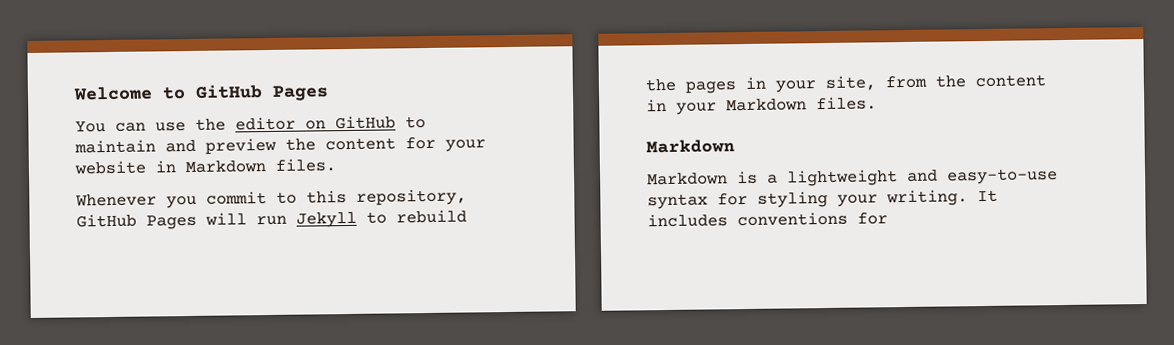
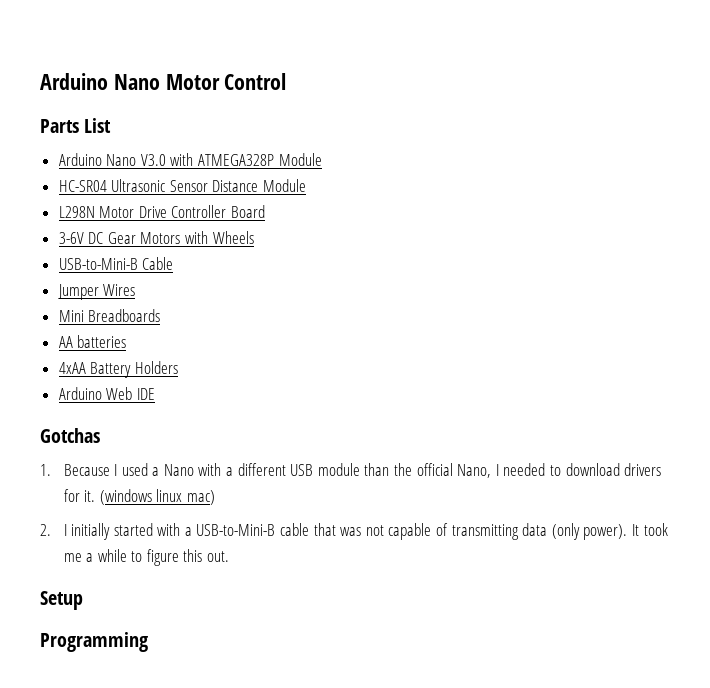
- Welcome to GitHub Pages
- You can use the editor on GitHub to maintain and preview the content for your website in Markdown files.
- Whenever you commit to this repository, GitHub Pages will run Jekyll to rebuild the pages in your site, from the content in your Markdown files.
- Markdown
- Markdown is a lightweight and easy-to-use syntax for styling your writing. It includes conventions for
+ Arduino Nano Motor Control
+ Parts List
+ Arduino Nano V3.0 with ATMEGA328P Module
+ HC-SR04 Ultrasonic Sensor Distance Module
+ L298N Motor Drive Controller Board
+ 3-6V DC Gear Motors with Wheels
+ USB-to-Mini-B Cable
+ Jumper Wires
+ Mini Breadboards
+ AA batteries
+ 4xAA Battery Holders
+ Arduino Web IDE
+ Gotchas
+ 1. Because I used a Nano with a different USB module than the official Nano, I needed to download drivers for it. (windows linux mac)
+ 2. I initially started with a USB-to-Mini-B cable that was not capable of transmitting data (only power). It took me a while to figure this out.
+ Setup
+ Programming

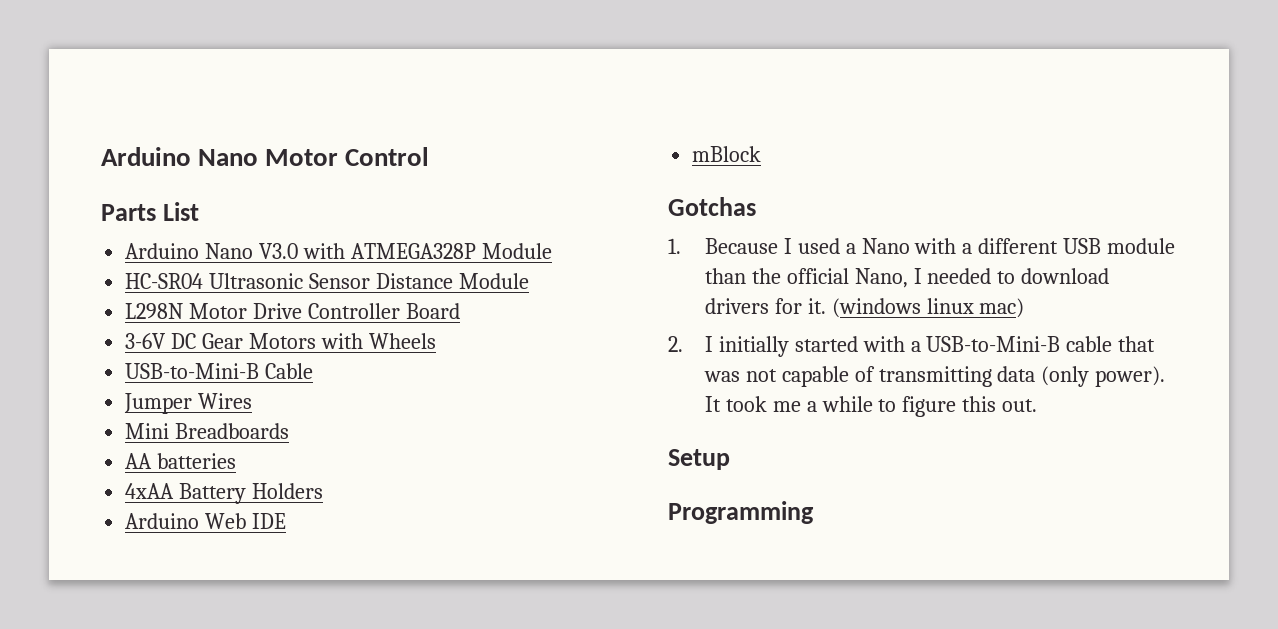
+ mBlock

